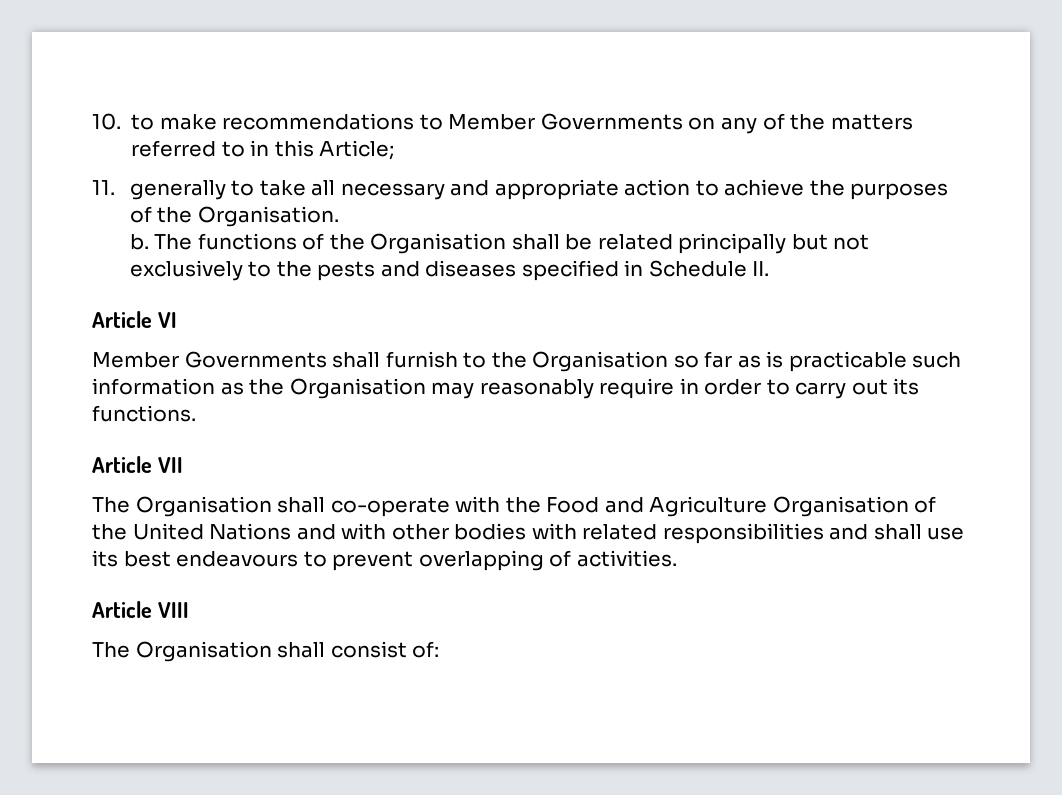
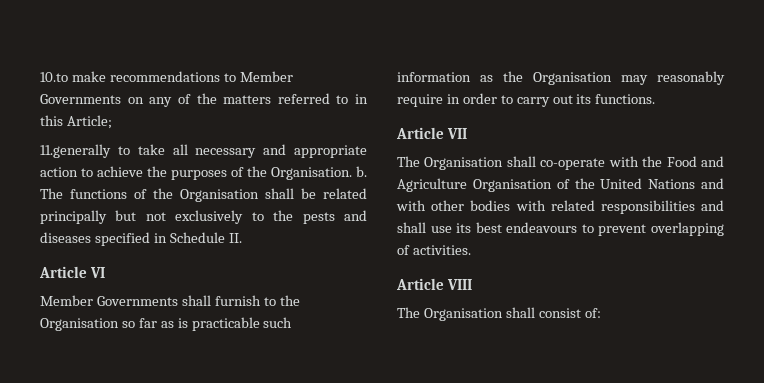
- 10. to make recommendations to Member Governments on any of the matters referred to in this Article;
+ 10.to make recommendations to Member Governments on any of the matters referred to in this Article;
- 11. generally to take all necessary and appropriate action to achieve the purposes of the Organisation.
- b.
+ 11.generally to take all necessary and appropriate action to achieve the purposes of the Organisation. b.

